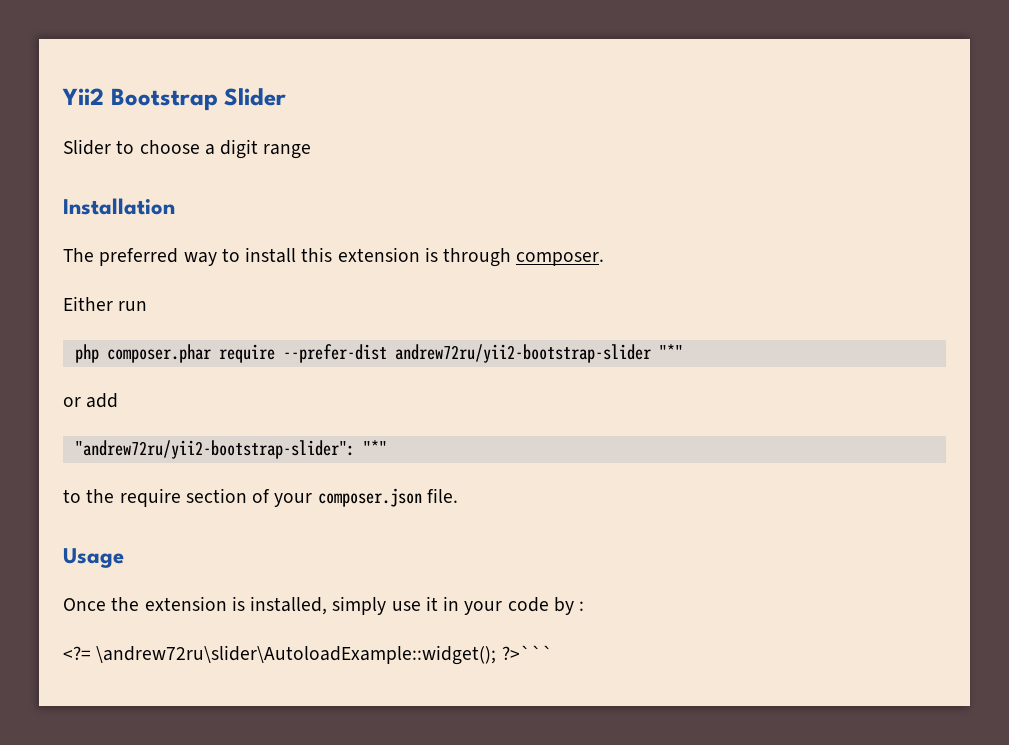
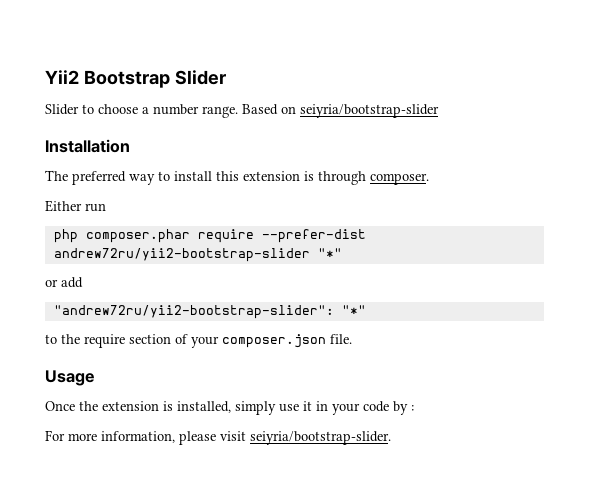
- Slider to choose a digit range
+ Slider to choose a number range. Based on seiyria/bootstrap-slider
- <?= \andrew72ru\slider\AutoloadExample::widget(); ?>```
+ For more information, please visit seiyria/bootstrap-slider.

